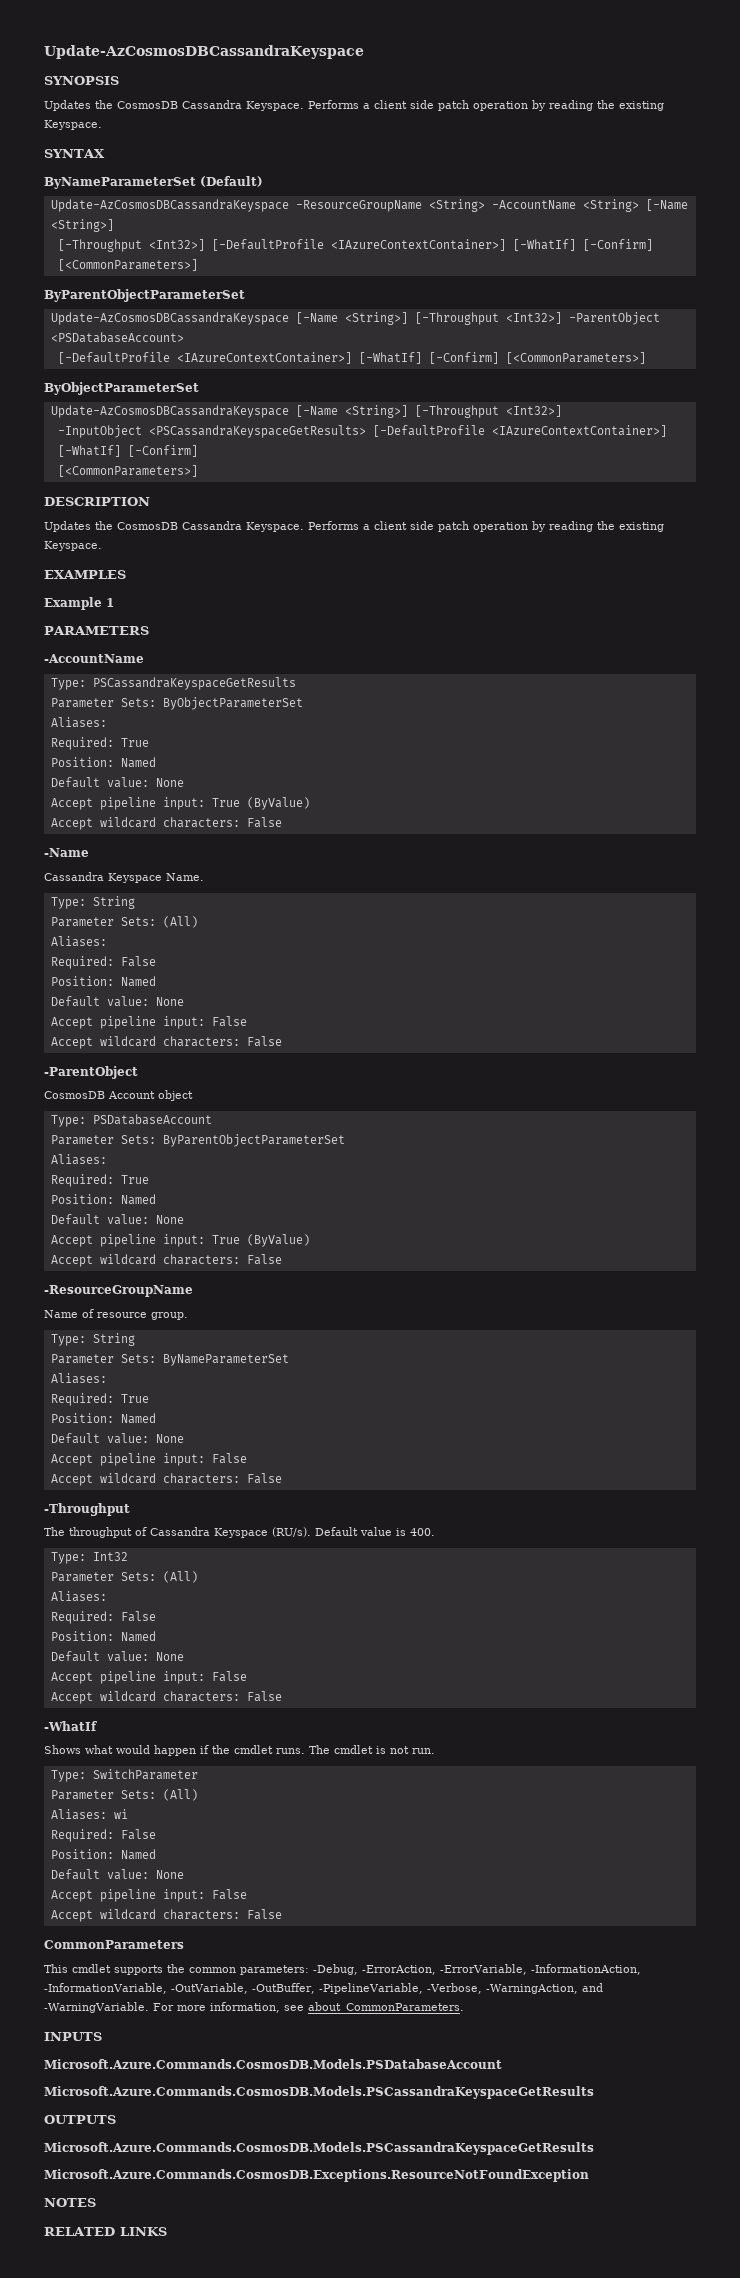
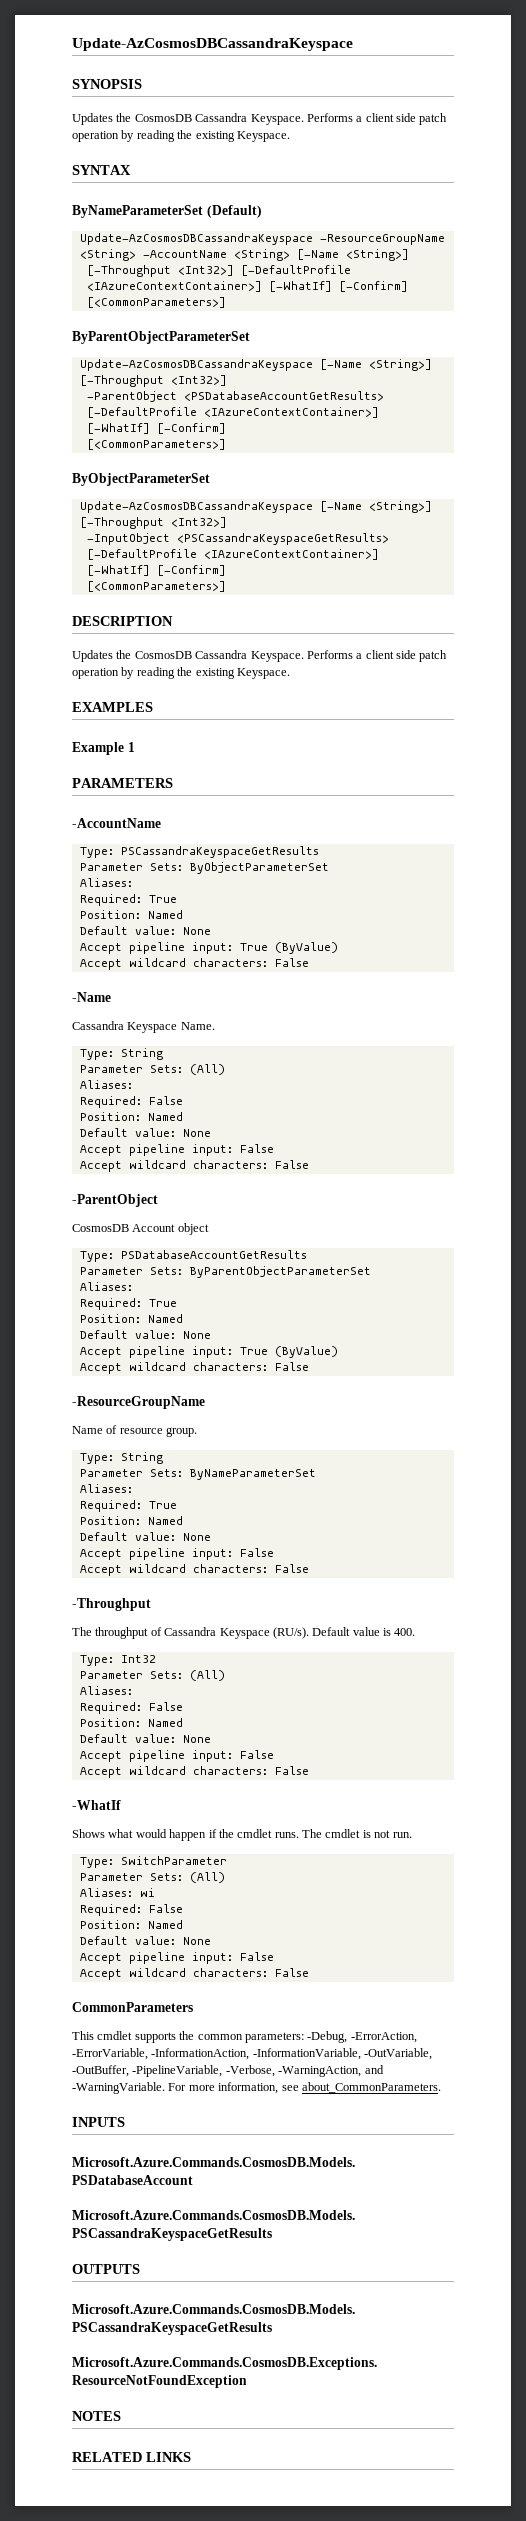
  [-Throughput <Int32>] [-DefaultProfile <IAzureContextContainer>] [-WhatIf] [-Confirm] [<CommonParameters>]
  ByParentObjectParameterSet
- Update-AzCosmosDBCassandraKeyspace [-Name <String>] [-Throughput <Int32>] -ParentObject <PSDatabaseAccount>
- [-DefaultProfile <IAzureContextContainer>] [-WhatIf] [-Confirm] [<CommonParameters>]
+ Update-AzCosmosDBCassandraKeyspace [-Name <String>] [-Throughput <Int32>]
+ -ParentObject <PSDatabaseAccountGetResults> [-DefaultProfile <IAzureContextContainer>] [-WhatIf] [-Confirm]
+ [<CommonParameters>]
- Type: PSDatabaseAccount
+ Type: PSDatabaseAccountGetResults

